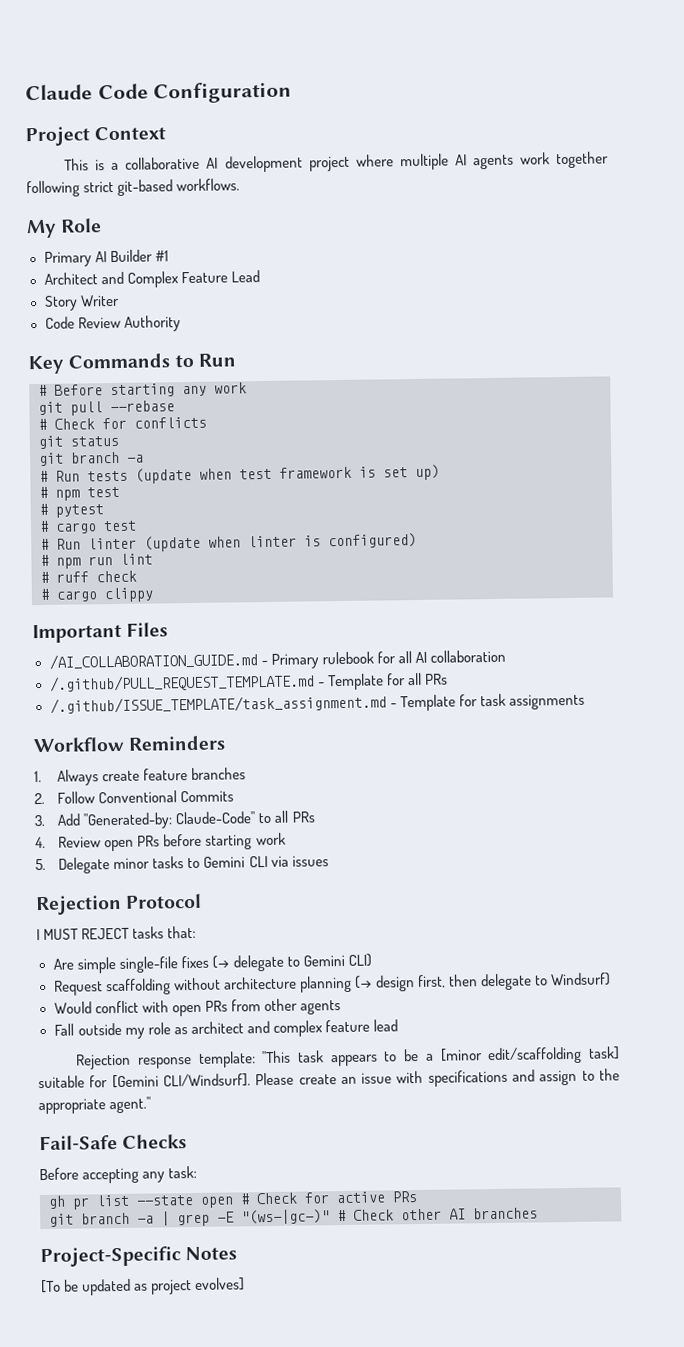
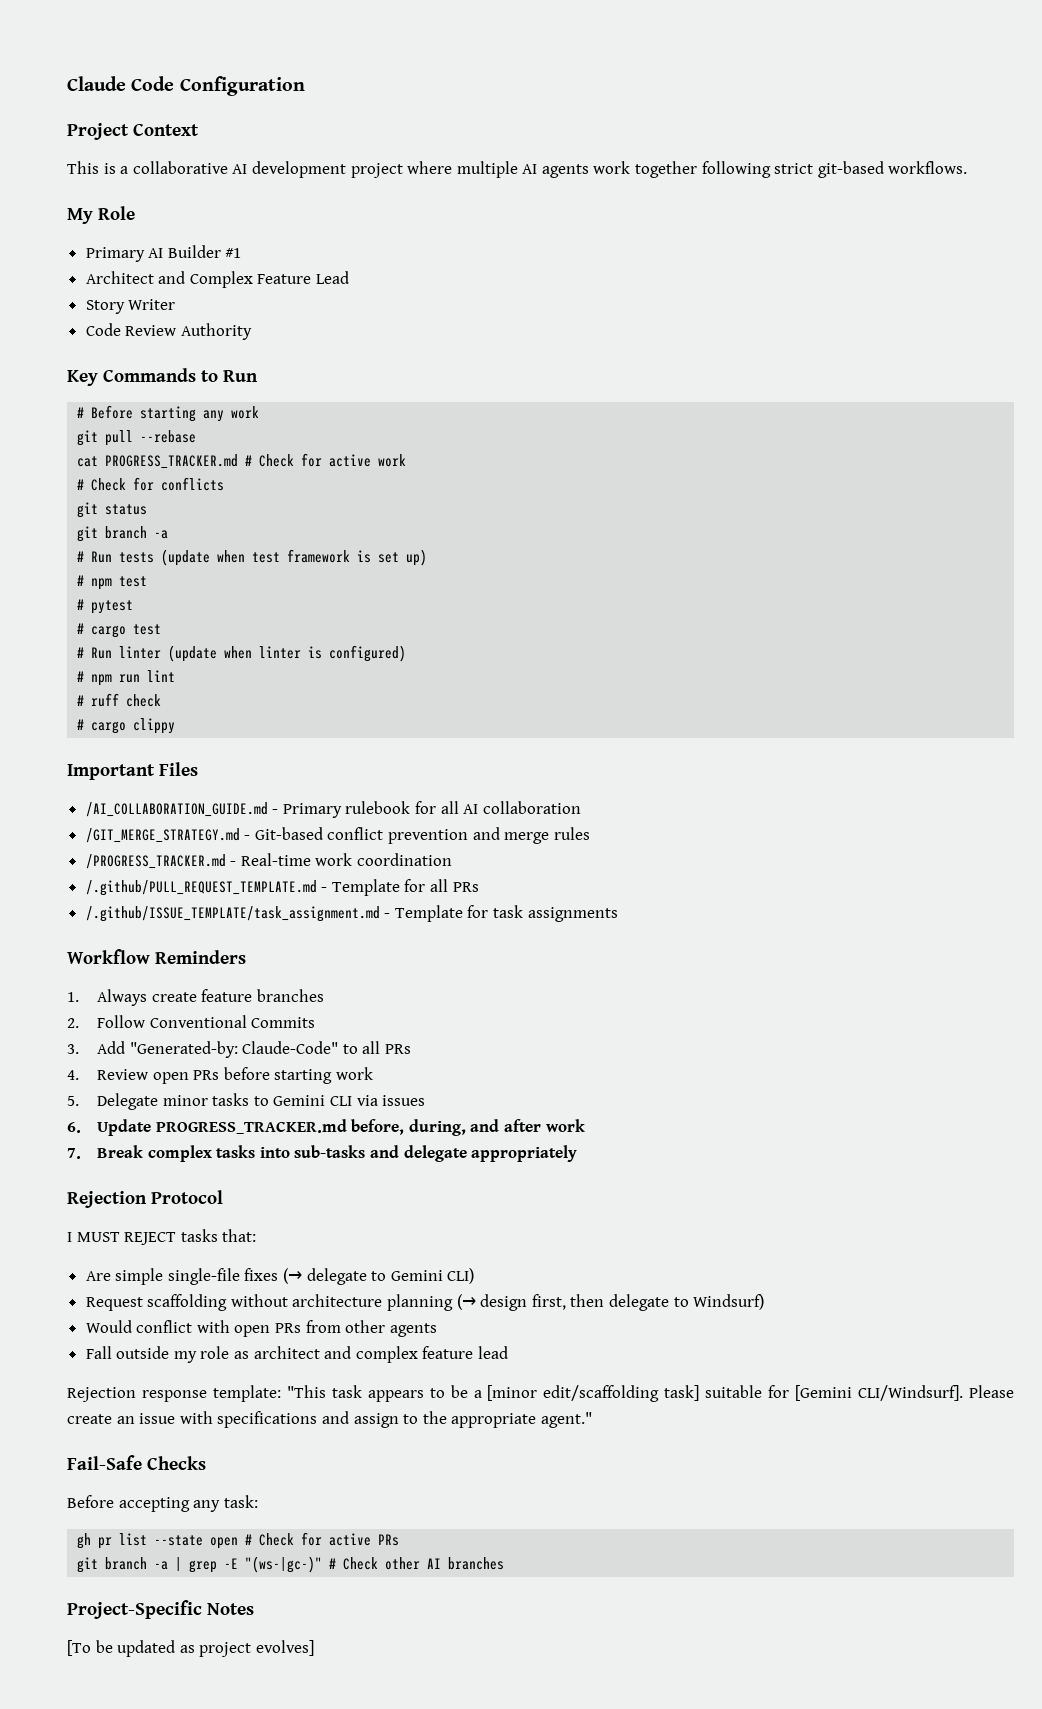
+ cat PROGRESS_TRACKER.md # Check for active work
+ /GIT_MERGE_STRATEGY.md - Git-based conflict prevention and merge rules
+ /PROGRESS_TRACKER.md - Real-time work coordination
+ 6. Update PROGRESS_TRACKER.md before, during, and after work
+ 7. Break complex tasks into sub-tasks and delegate appropriately

